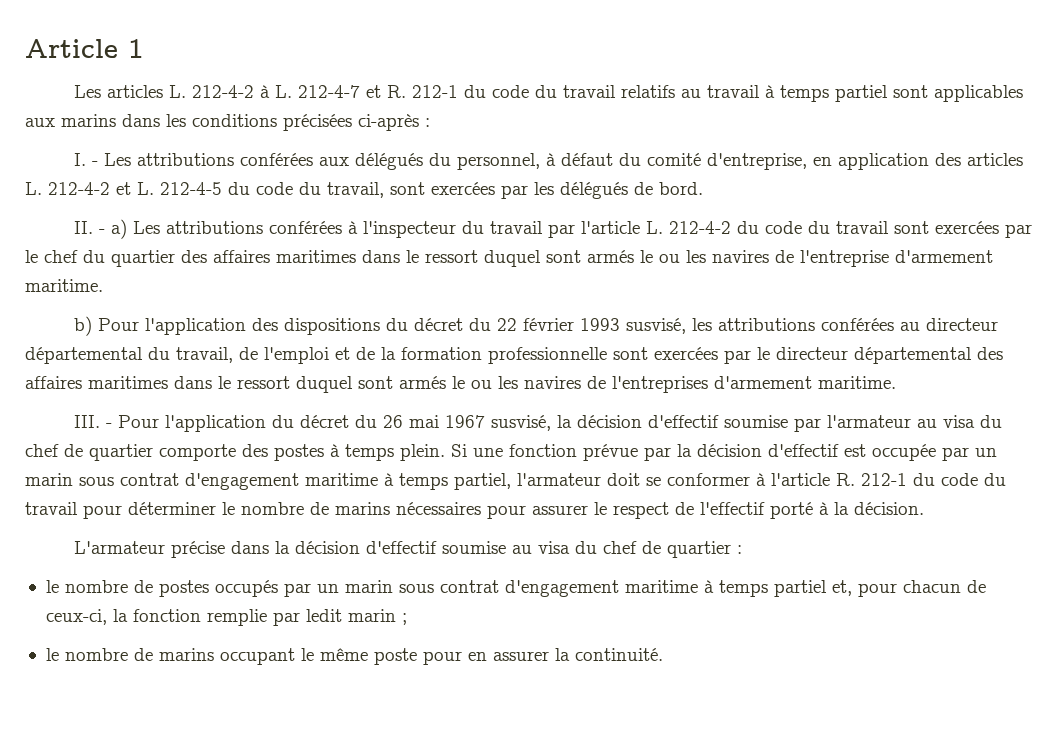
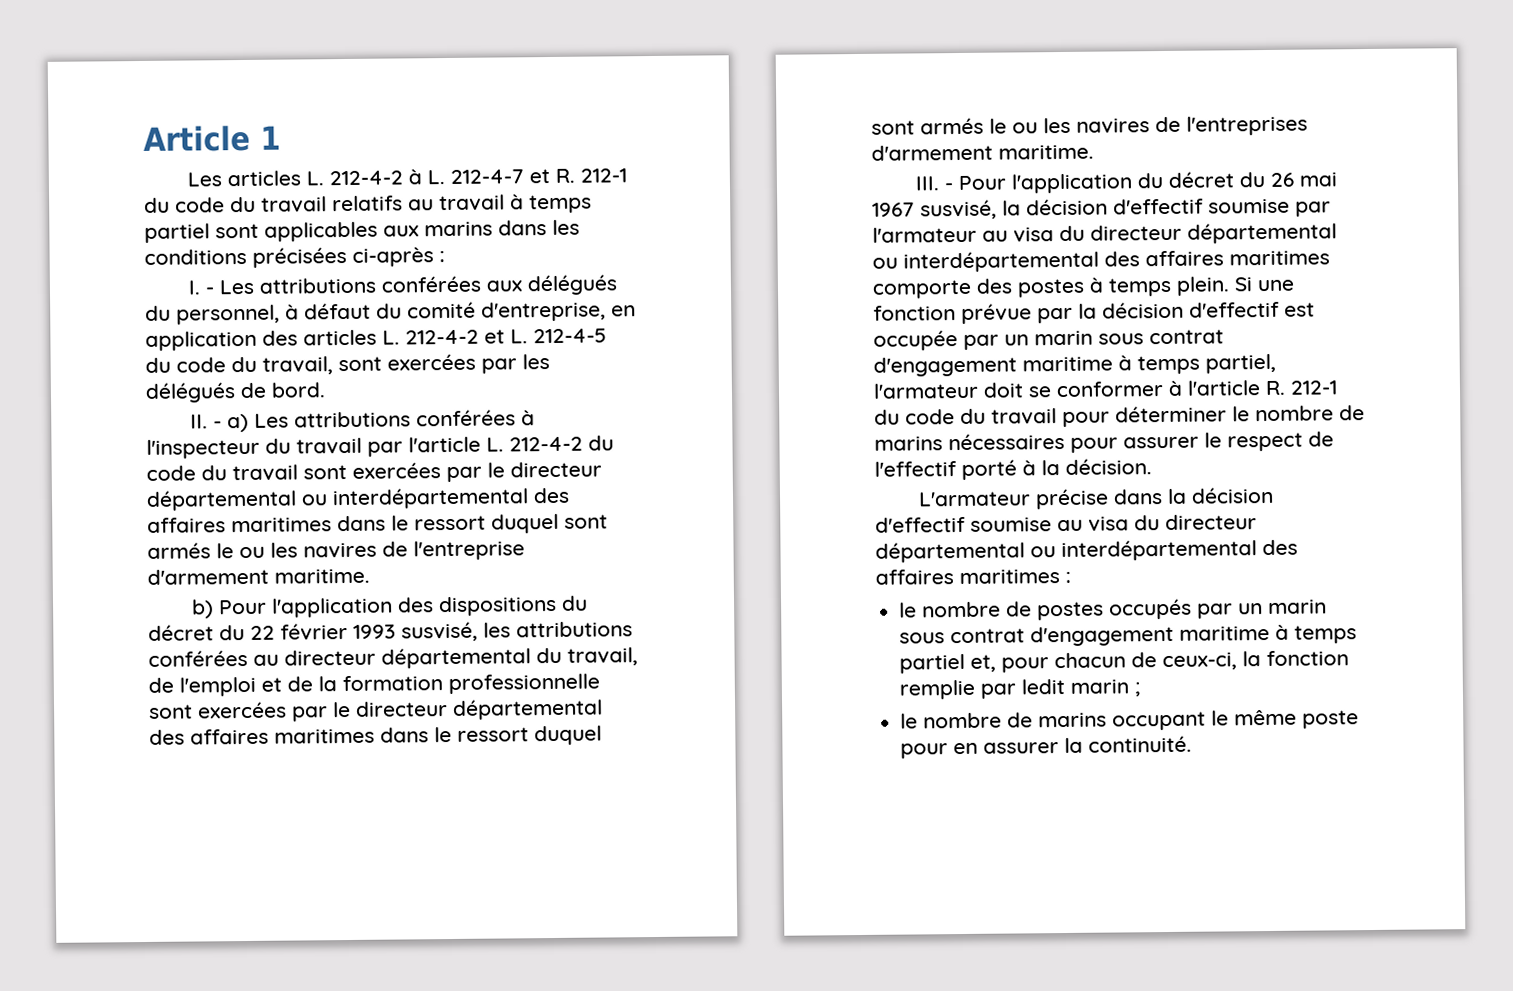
- II. - a) Les attributions conférées à l'inspecteur du travail par l'article L. 212-4-2 du code du travail sont exercées par le chef du quartier des affaires maritimes dans le ressort duquel sont armés le ou les navires de l'entreprise d'armement maritime.
+ II. - a) Les attributions conférées à l'inspecteur du travail par l'article L. 212-4-2 du code du travail sont exercées par le directeur départemental ou interdépartemental des affaires maritimes dans le ressort duquel sont armés le ou les navires de l'entreprise d'armement maritime.
- III. - Pour l'application du décret du 26 mai 1967 susvisé, la décision d'effectif soumise par l'armateur au visa du chef de quartier comporte des postes à temps plein.
+ III. - Pour l'application du décret du 26 mai 1967 susvisé, la décision d'effectif soumise par l'armateur au visa du directeur départemental ou interdépartemental des affaires maritimes comporte des postes à temps plein.
- L'armateur précise dans la décision d'effectif soumise au visa du chef de quartier :
+ L'armateur précise dans la décision d'effectif soumise au visa du directeur départemental ou interdépartemental des affaires maritimes :

